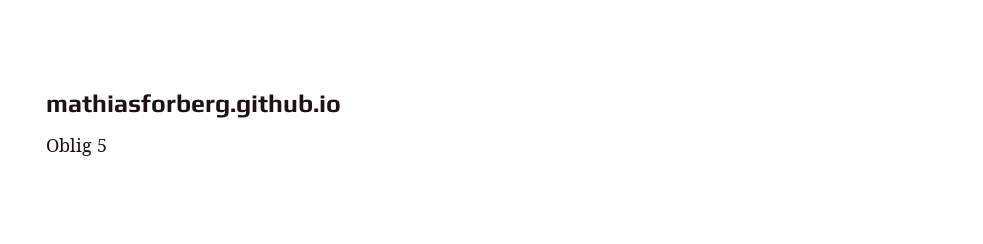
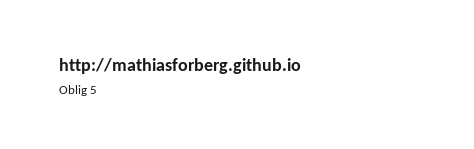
- mathiasforberg.github.io
+ http://mathiasforberg.github.io

